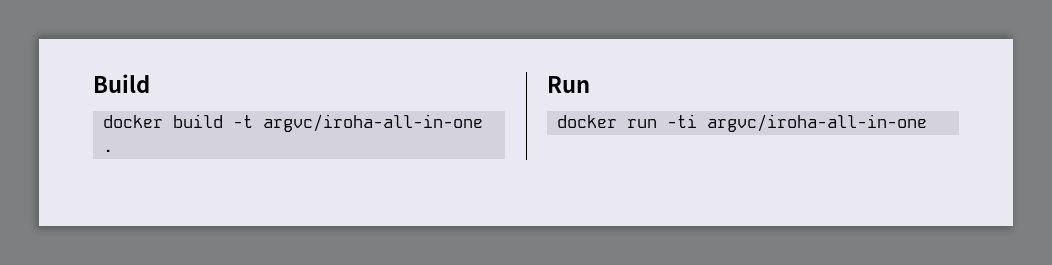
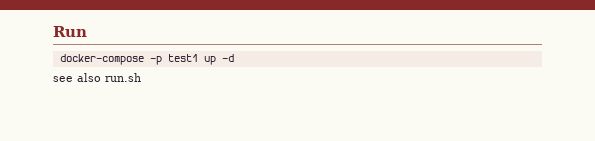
- Build
- docker build -t argvc/iroha-all-in-one .
  Run
- docker run -ti argvc/iroha-all-in-one
+ docker-compose -p test1 up -d
+ see also run.sh

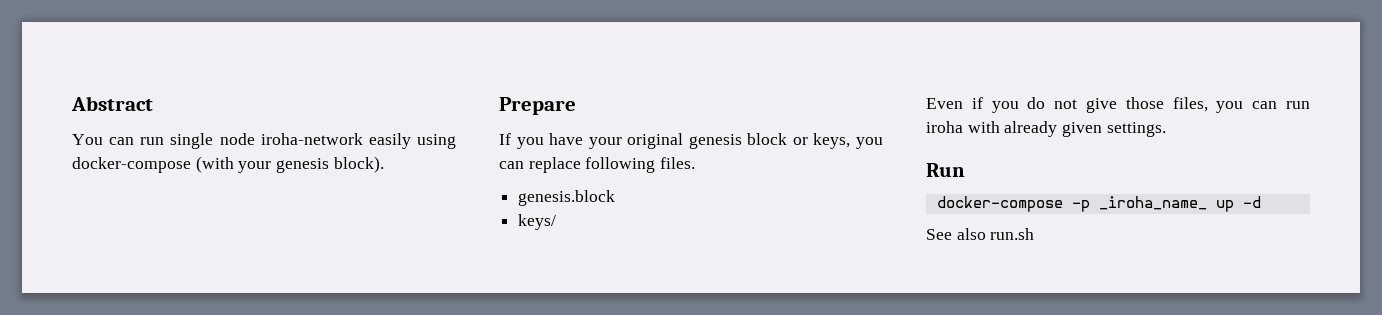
+ Abstract
+ You can run single node iroha-network easily using docker-compose (with your genesis block).
+ Prepare
+ If you have your original genesis block or keys, you can replace following files.
+ genesis.block
+ keys/
+ Even if you do not give those files, you can run iroha with already given settings.
- docker-compose -p test1 up -d
+ docker-compose -p _iroha_name_ up -d
- see also run.sh
+ See also run.sh

